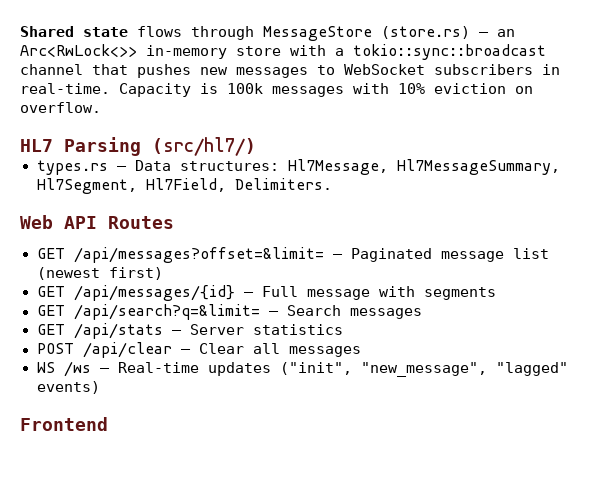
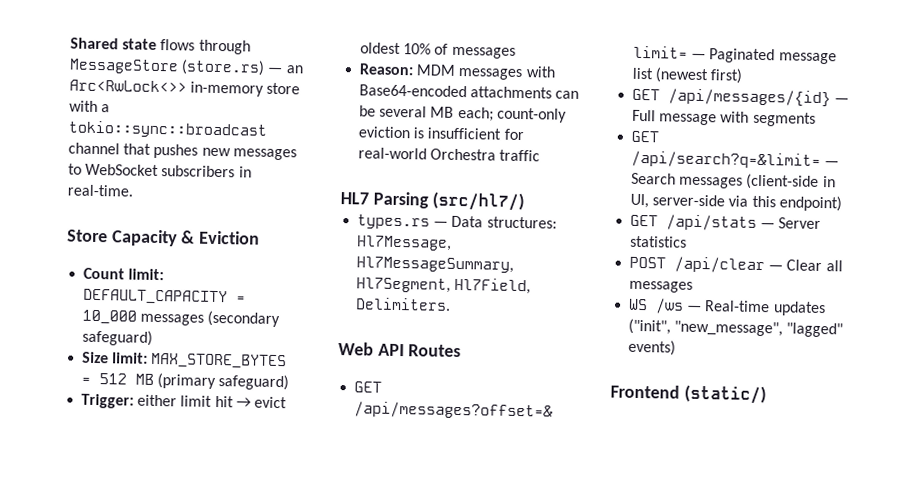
- Shared state flows through MessageStore (store.rs) — an Arc<RwLock<>> in-memory store with a tokio::sync::broadcast channel that pushes new messages to WebSocket subscribers in real-time. Capacity is 100k messages with 10% eviction on overflow.
+ Shared state flows through MessageStore (store.rs) — an Arc<RwLock<>> in-memory store with a tokio::sync::broadcast channel that pushes new messages to WebSocket subscribers in real-time.
+ Store Capacity & Eviction
+ Count limit: DEFAULT_CAPACITY = 10_000 messages (secondary safeguard)
+ Size limit: MAX_STORE_BYTES = 512 MB (primary safeguard)
+ Trigger: either limit hit → evict oldest 10% of messages
+ Reason: MDM messages with Base64-encoded attachments can be several MB each; count-only eviction is insufficient for real-world Orchestra traffic
- GET /api/search?q=&limit= — Search messages
+ GET /api/search?q=&limit= — Search messages (client-side in UI, server-side via this endpoint)
- Frontend
+ Frontend (static/)

